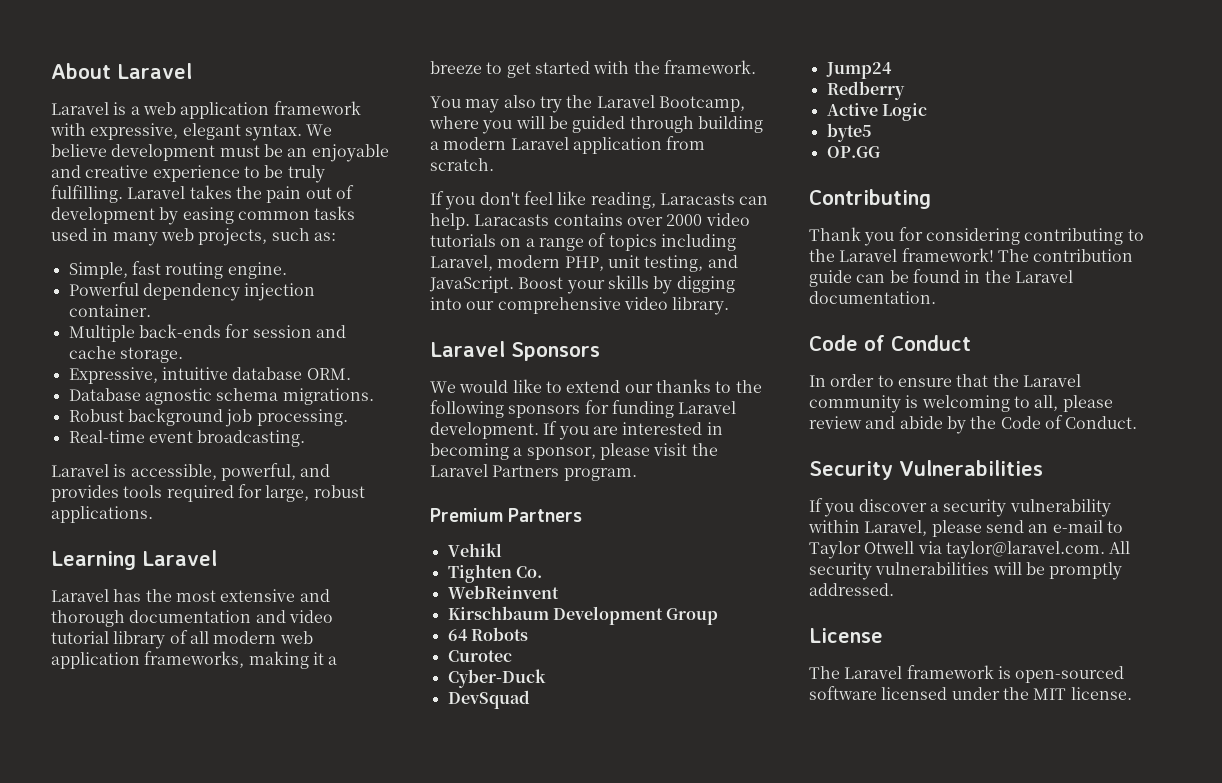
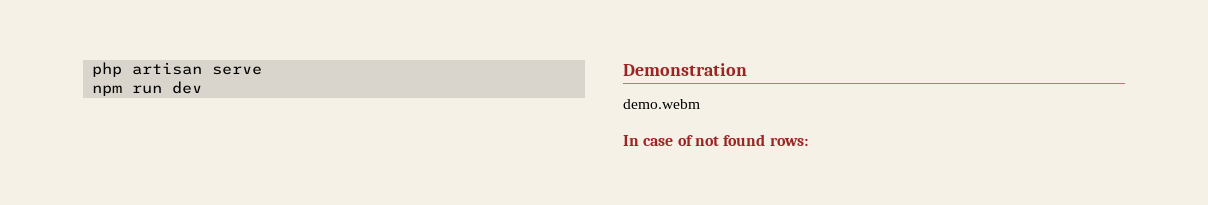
- About Laravel
- Laravel is a web application framework with expressive, elegant syntax. We believe development must be an enjoyable and creative experience to be truly fulfilling. Laravel takes the pain out of development by easing common tasks used in many web projects, such as:
- Simple, fast routing engine.
- Powerful dependency injection container.
- Multiple back-ends for session and cache storage.
- Expressive, intuitive database ORM.
- Database agnostic schema migrations.
- Robust background job processing.
- Real-time event broadcasting.
- Laravel is accessible, powerful, and provides tools required for large, robust applications.
- Learning Laravel
- Laravel has the most extensive and thorough documentation and video tutorial library of all modern web application frameworks, making it a breeze to get started with the framework.
- You may also try the Laravel Bootcamp, where you will be guided through building a modern Laravel application from scratch.
- If you don't feel like reading, Laracasts can help. Laracasts contains over 2000 video tutorials on a range of topics including Laravel, modern PHP, unit testing, and JavaScript. Boost your skills by digging into our comprehensive video library.
- Laravel Sponsors
- We would like to extend our thanks to the following sponsors for funding Laravel development. If you are interested in becoming a sponsor, please visit the Laravel Partners program.
- Premium Partners
- Vehikl
- Tighten Co.
- WebReinvent
- Kirschbaum Development Group
- 64 Robots
- Curotec
- Cyber-Duck
- DevSquad
- Jump24
- Redberry
- Active Logic
- byte5
- OP.GG
- Contributing
- Thank you for considering contributing to the Laravel framework! The contribution guide can be found in the Laravel documentation.
- Code of Conduct
- In order to ensure that the Laravel community is welcoming to all, please review and abide by the Code of Conduct.
- Security Vulnerabilities
- If you discover a security vulnerability within Laravel, please send an e-mail to Taylor Otwell via taylor@laravel.com. All security vulnerabilities will be promptly addressed.
- License
- The Laravel framework is open-sourced software licensed under the MIT license.
+ php artisan serve
+ npm run dev
+ Demonstration
+ demo.webm
+ In case of not found rows:

